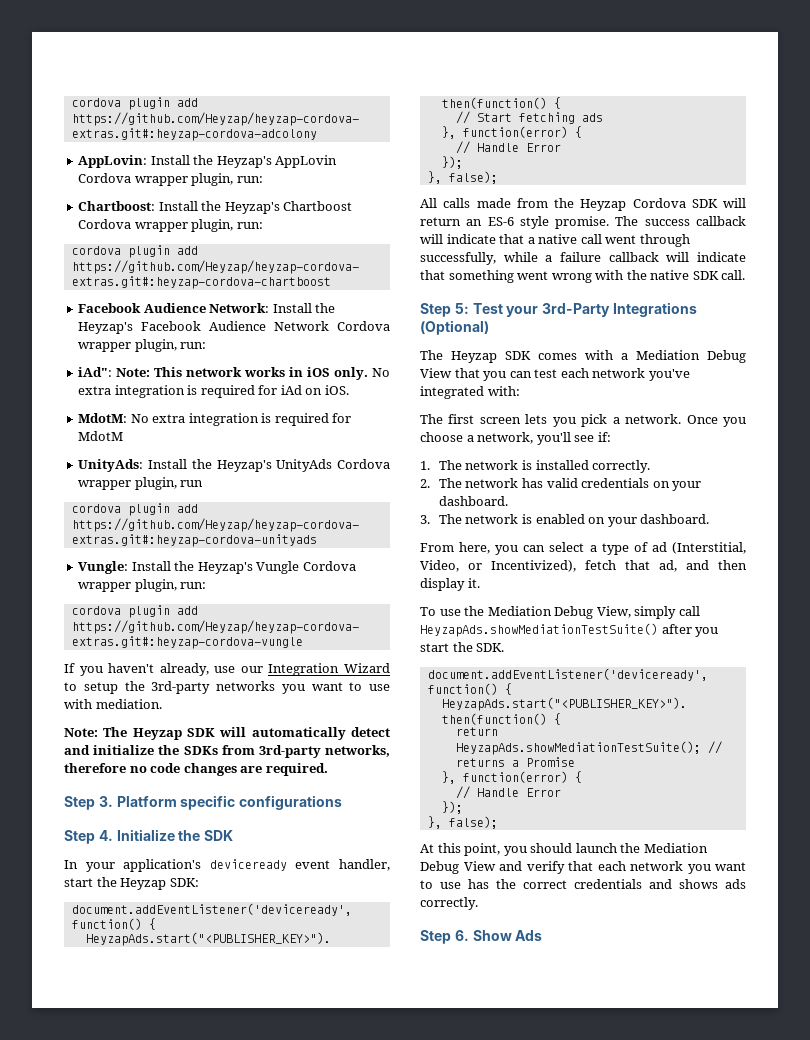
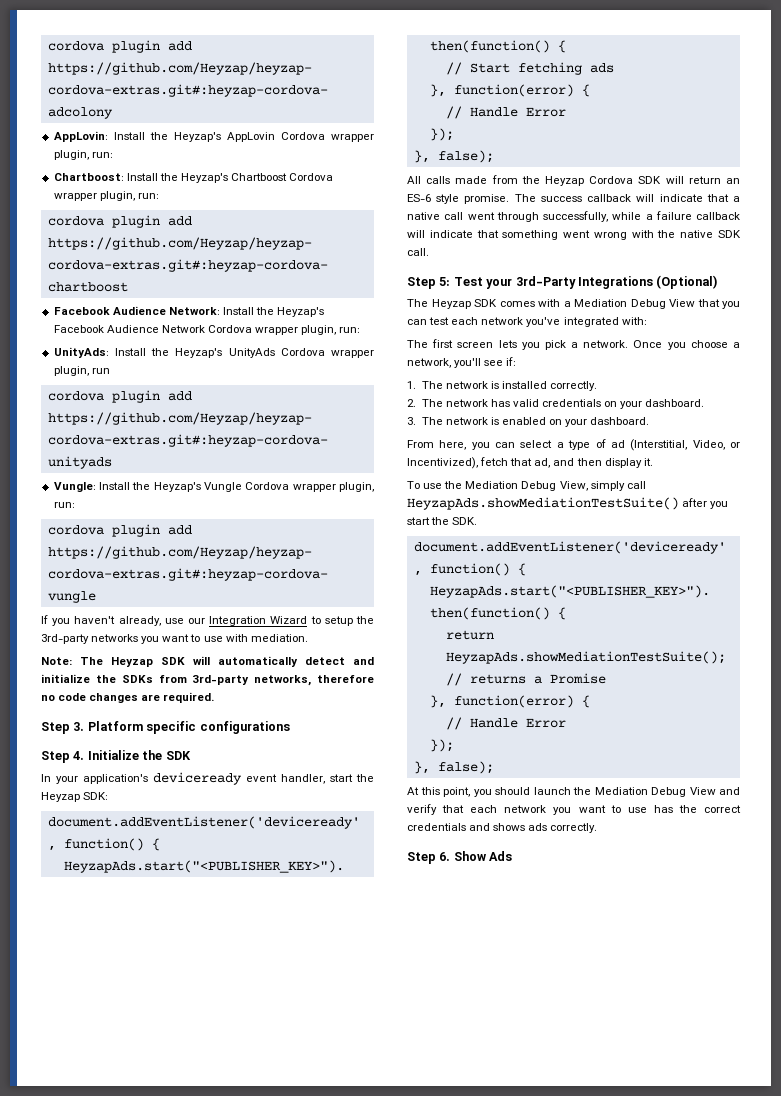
- iAd": Note: This network works in iOS only. No extra integration is required for iAd on iOS.
- MdotM: No extra integration is required for MdotM

